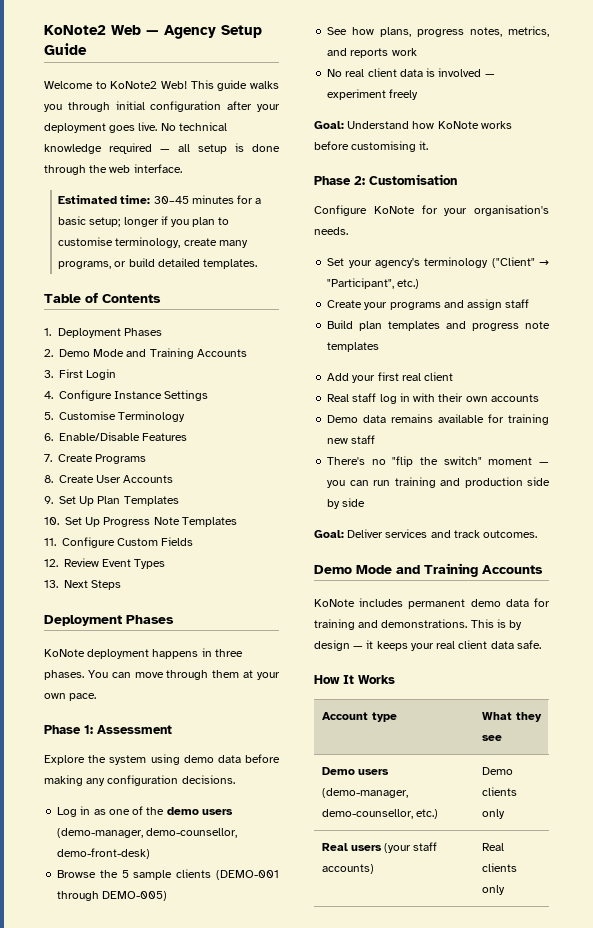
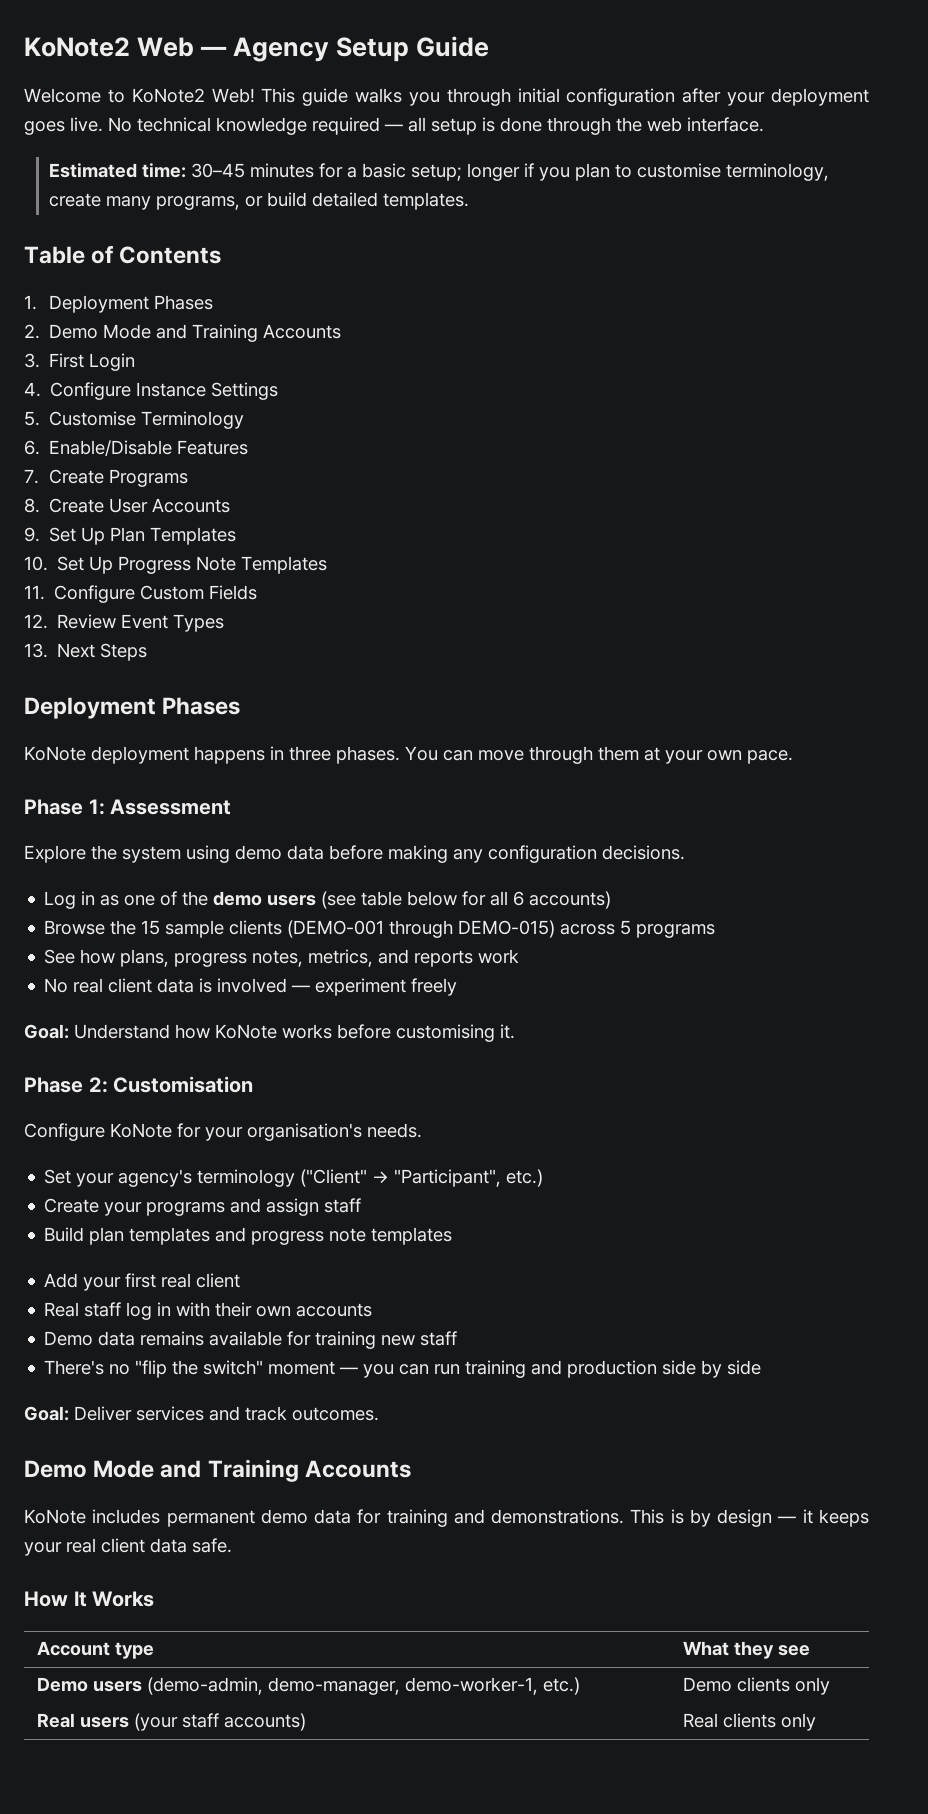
- Log in as one of the demo users (demo-manager, demo-counsellor, demo-front-desk)
+ Log in as one of the demo users (see table below for all 6 accounts)
- Browse the 5 sample clients (DEMO-001 through DEMO-005)
+ Browse the 15 sample clients (DEMO-001 through DEMO-015) across 5 programs
- Demo users (demo-manager, demo-counsellor, etc.) | Demo clients only
+ Demo users (demo-admin, demo-manager, demo-worker-1, etc.) | Demo clients only

